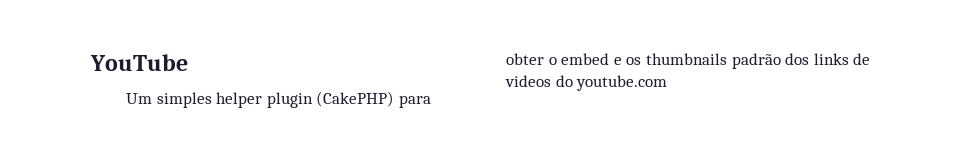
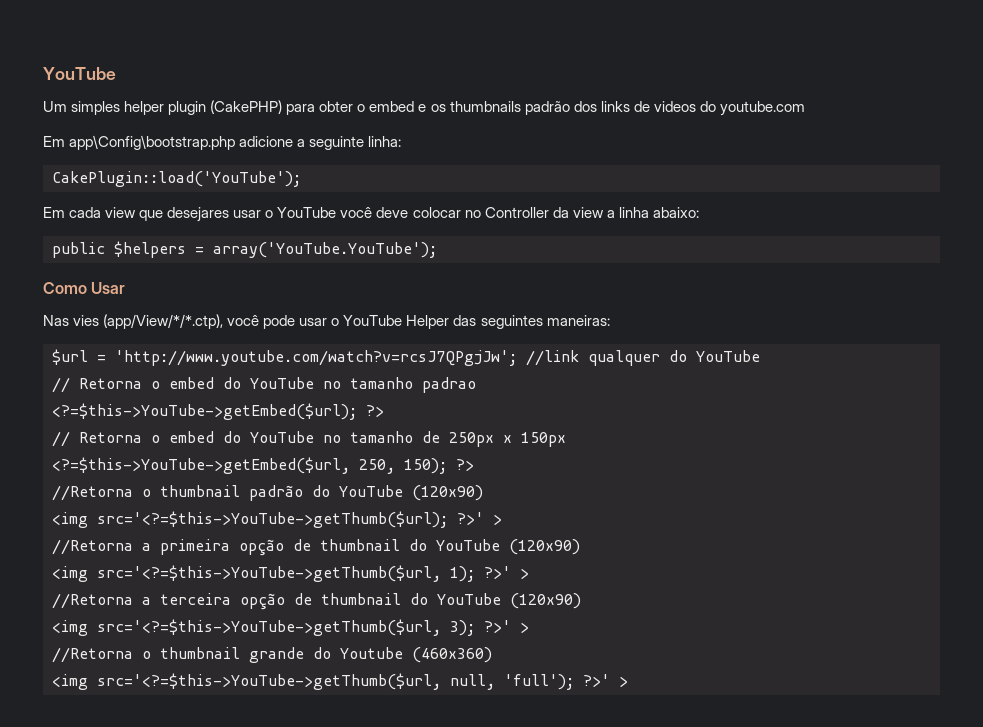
+ Em app\Config\bootstrap.php adicione a seguinte linha:
+ CakePlugin::load('YouTube');
+ Em cada view que desejares usar o YouTube você deve colocar no Controller da view a linha abaixo:
+ public $helpers = array('YouTube.YouTube');
+ Como Usar
+ Nas vies (app/View/*/*.ctp), você pode usar o YouTube Helper das seguintes maneiras:
+ $url = 'http://www.youtube.com/watch?v=rcsJ7QPgjJw'; //link qualquer do YouTube
+ // Retorna o embed do YouTube no tamanho padrao
+ <?=$this->YouTube->getEmbed($url); ?>
+ // Retorna o embed do YouTube no tamanho de 250px x 150px
+ <?=$this->YouTube->getEmbed($url, 250, 150); ?>
+ //Retorna o thumbnail padrão do YouTube (120x90)
+ <img src='<?=$this->YouTube->getThumb($url); ?>' >
+ //Retorna a primeira opção de thumbnail do YouTube (120x90)
+ <img src='<?=$this->YouTube->getThumb($url, 1); ?>' >
+ //Retorna a terceira opção de thumbnail do YouTube (120x90)
+ <img src='<?=$this->YouTube->getThumb($url, 3); ?>' >
+ //Retorna o thumbnail grande do Youtube (460x360)
+ <img src='<?=$this->YouTube->getThumb($url, null, 'full'); ?>' >

